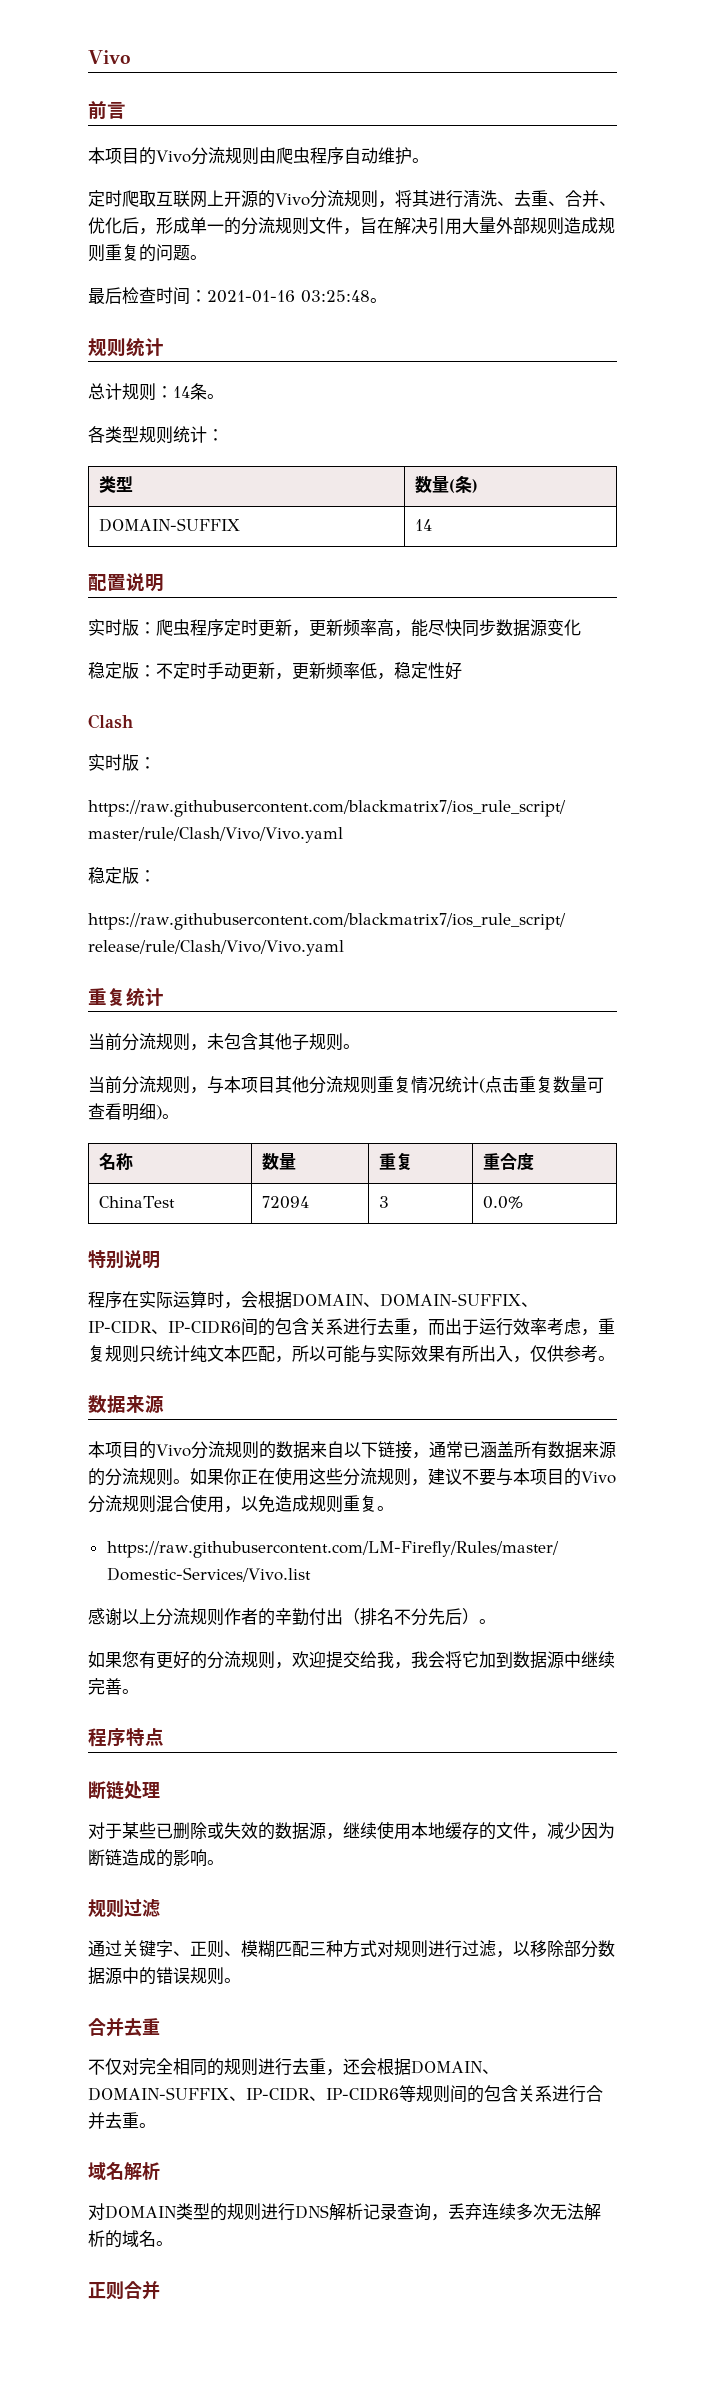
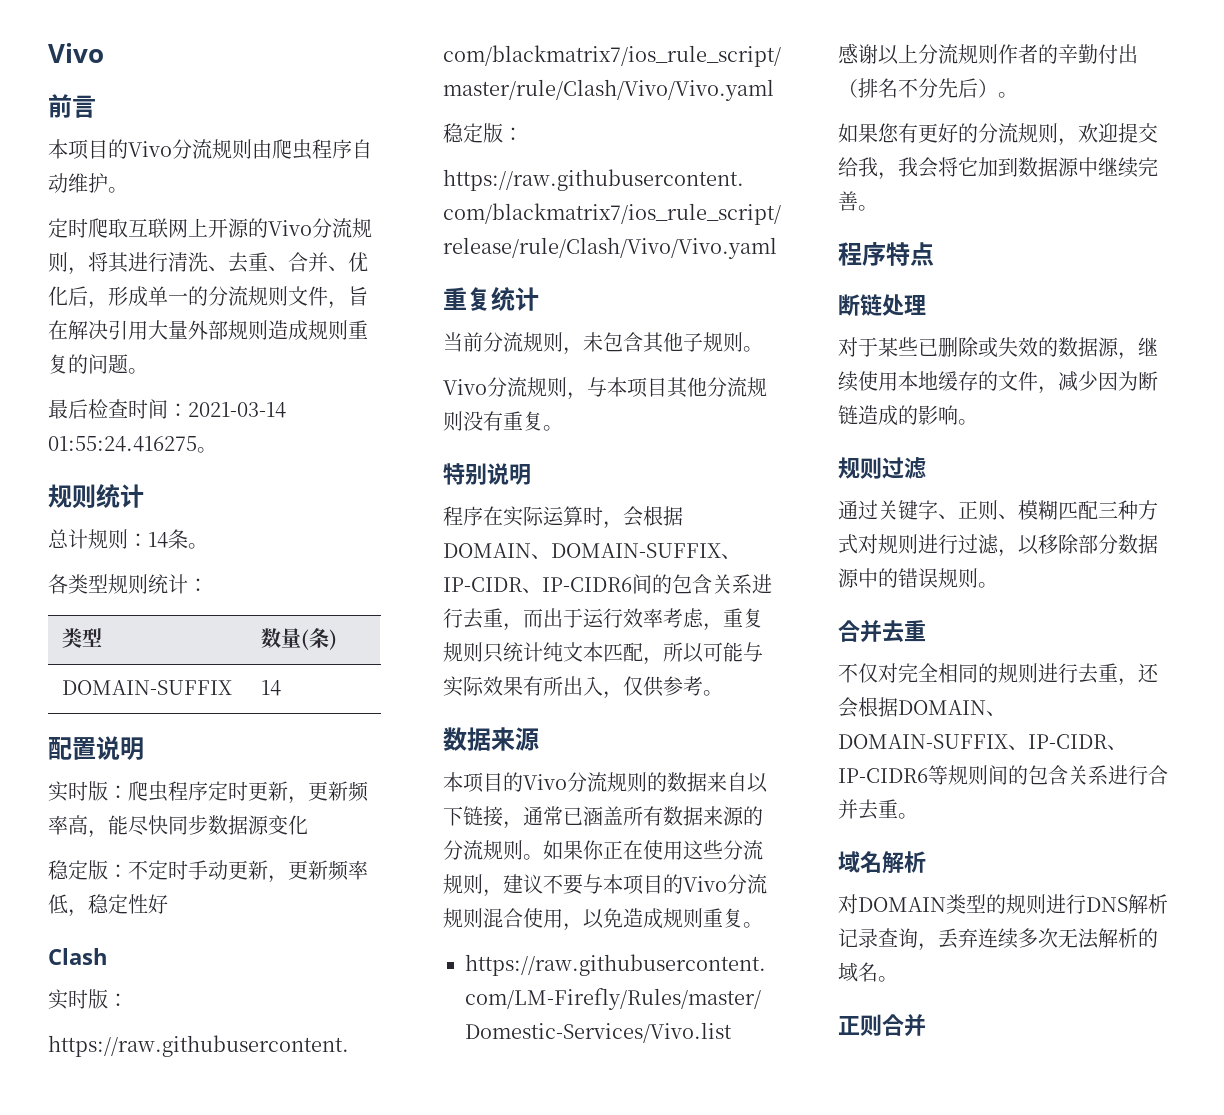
- 最后检查时间：2021-01-16 03:25:48。
+ 最后检查时间：2021-03-14 01:55:24.416275。
- 当前分流规则，与本项目其他分流规则重复情况统计(点击重复数量可查看明细)。
- 名称 | 数量 | 重复 | 重合度
- ChinaTest | 72094 | 3 | 0.0%
+ Vivo分流规则，与本项目其他分流规则没有重复。

